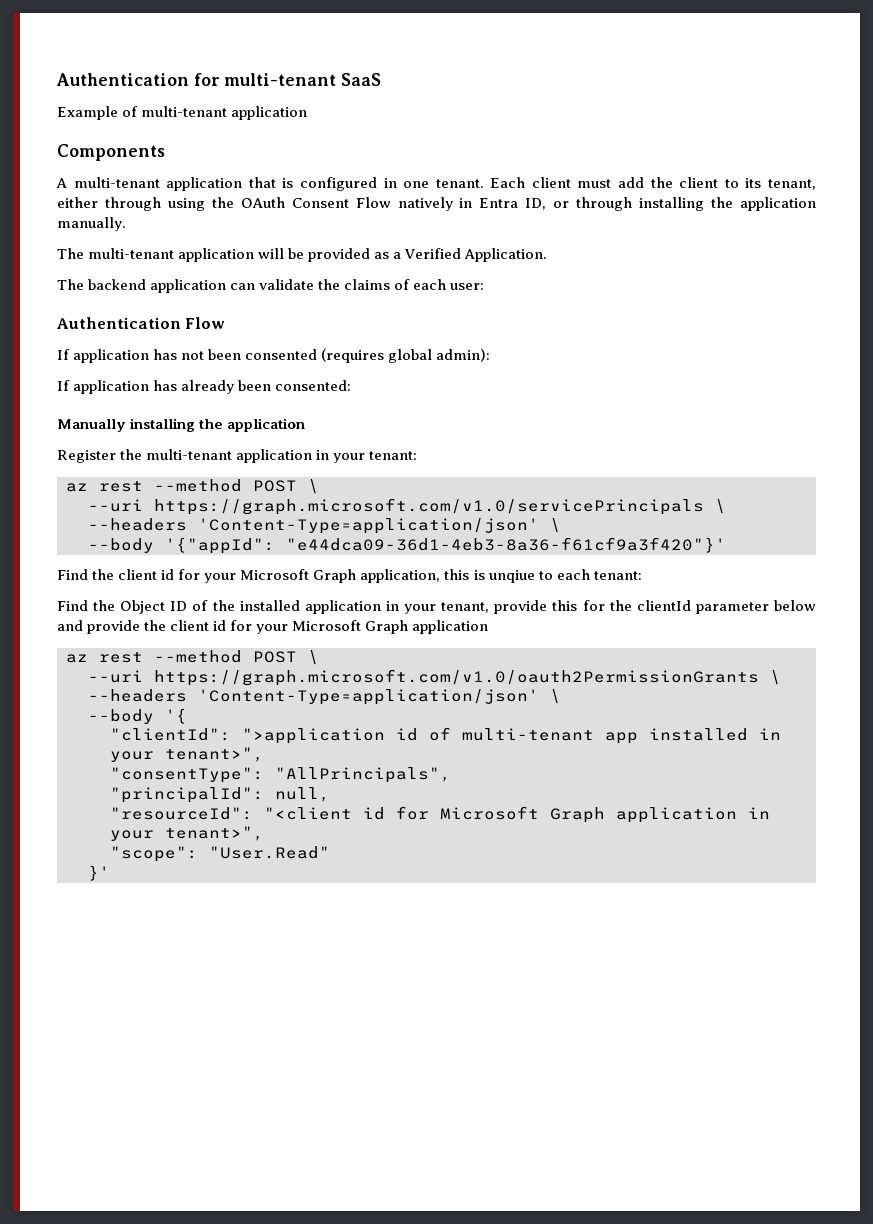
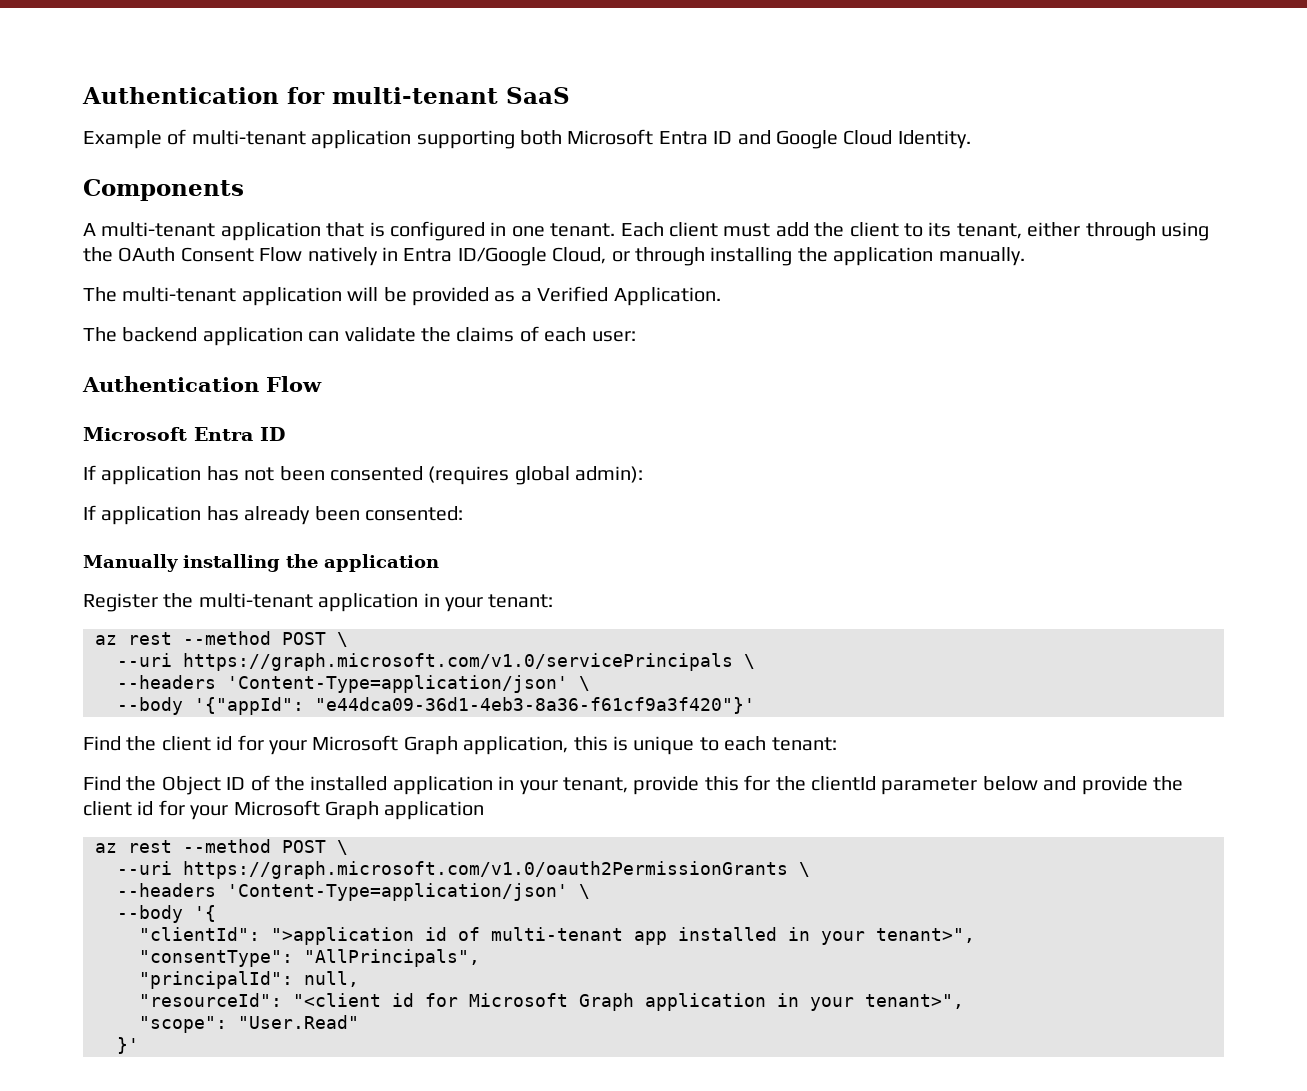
- Example of multi-tenant application
+ Example of multi-tenant application supporting both Microsoft Entra ID and Google Cloud Identity.
- Each client must add the client to its tenant, either through using the OAuth Consent Flow natively in Entra ID, or through installing the application manually.
+ Each client must add the client to its tenant, either through using the OAuth Consent Flow natively in Entra ID/Google Cloud, or through installing the application manually.
  Authentication Flow
+ Microsoft Entra ID
- Find the client id for your Microsoft Graph application, this is unqiue to each tenant:
+ Find the client id for your Microsoft Graph application, this is unique to each tenant:

